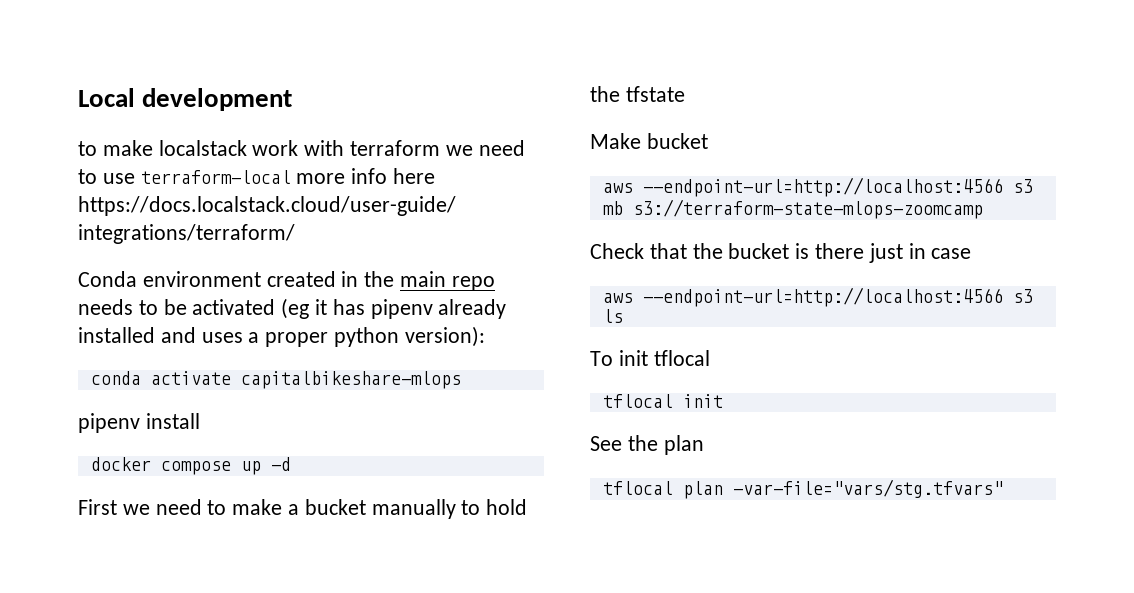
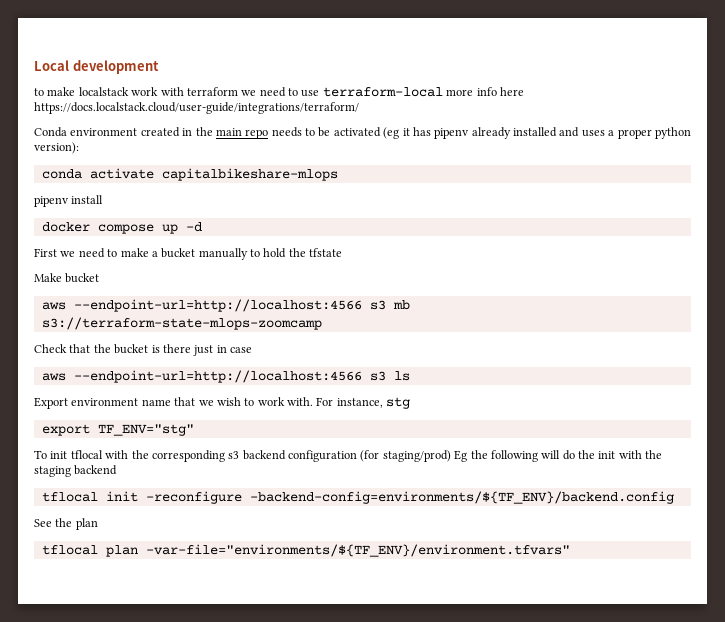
- To init tflocal
+ Export environment name that we wish to work with. For instance, stg
+ export TF_ENV="stg"
+ To init tflocal with the corresponding s3 backend configuration (for staging/prod) Eg the following will do the init with the staging backend
- tflocal init
+ tflocal init -reconfigure -backend-config=environments/${TF_ENV}/backend.config
- tflocal plan -var-file="vars/stg.tfvars"
+ tflocal plan -var-file="environments/${TF_ENV}/environment.tfvars"

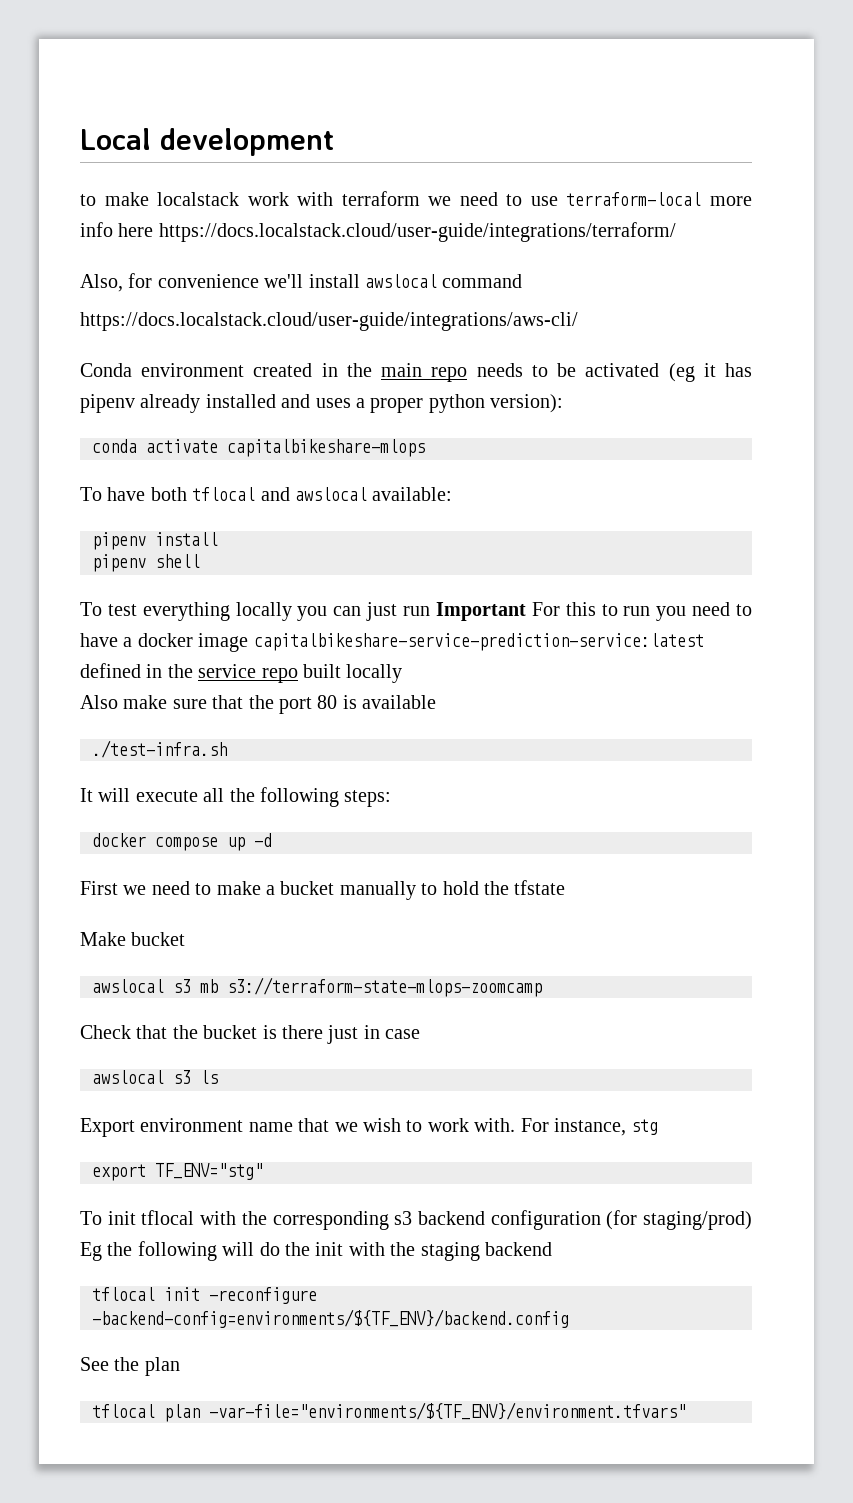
+ Also, for convenience we'll install awslocal command
+ https://docs.localstack.cloud/user-guide/integrations/aws-cli/
+ To have both tflocal and awslocal available:
  pipenv install
+ pipenv shell
+ To test everything locally you can just run Important For this to run you need to have a docker image capitalbikeshare-service-prediction-service:latest defined in the service repo built locally
+ Also make sure that the port 80 is available
+ ./test-infra.sh
+ It will execute all the following steps:
- aws --endpoint-url=http://localhost:4566 s3 mb s3://terraform-state-mlops-zoomcamp
+ awslocal s3 mb s3://terraform-state-mlops-zoomcamp
- aws --endpoint-url=http://localhost:4566 s3 ls
+ awslocal s3 ls

